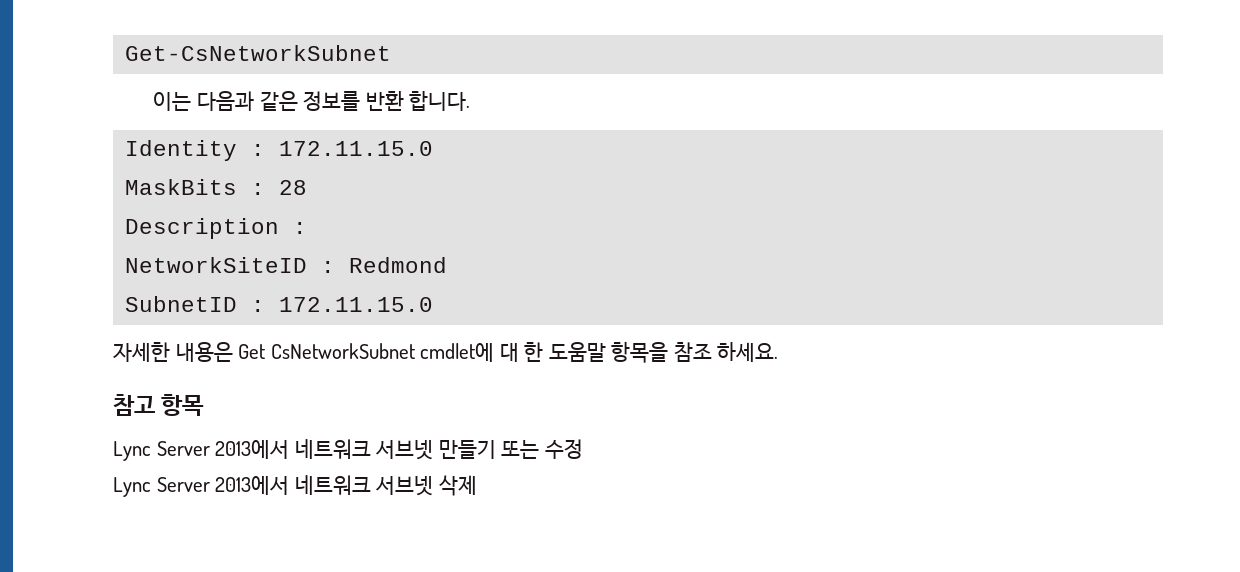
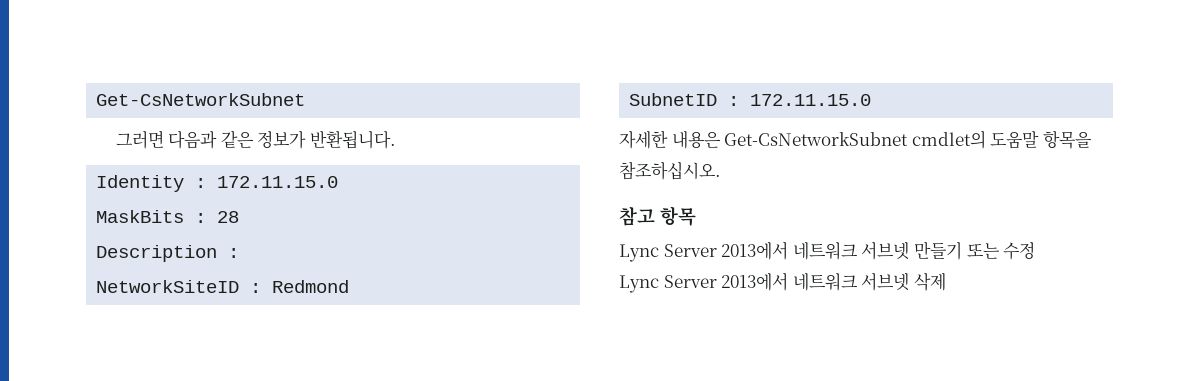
- 이는 다음과 같은 정보를 반환 합니다.
+ 그러면 다음과 같은 정보가 반환됩니다.
- 자세한 내용은 Get CsNetworkSubnet cmdlet에 대 한 도움말 항목을 참조 하세요.
+ 자세한 내용은 Get-CsNetworkSubnet cmdlet의 도움말 항목을 참조하십시오.

